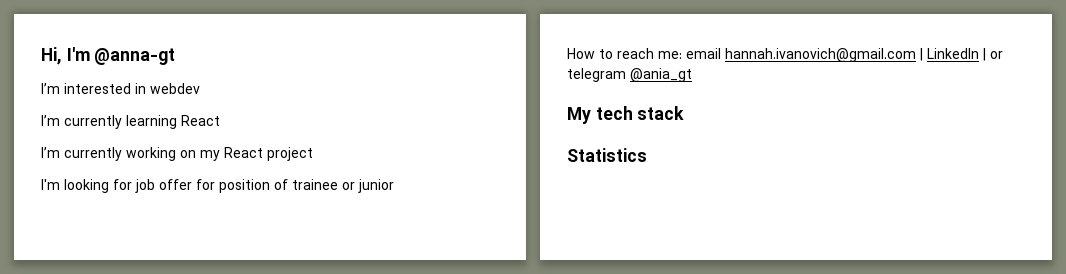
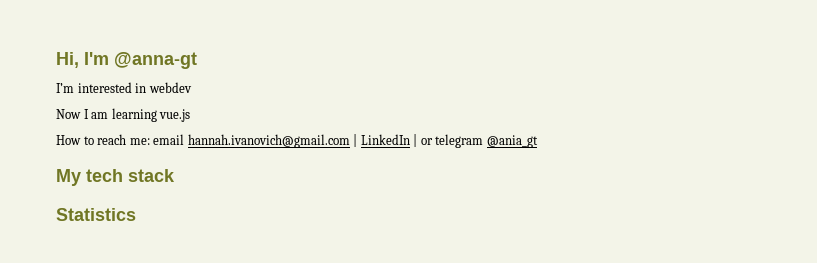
- I’m currently learning React
- I’m currently working on my React project
- I'm looking for job offer for position of trainee or junior
+ Now I am learning vue.js

